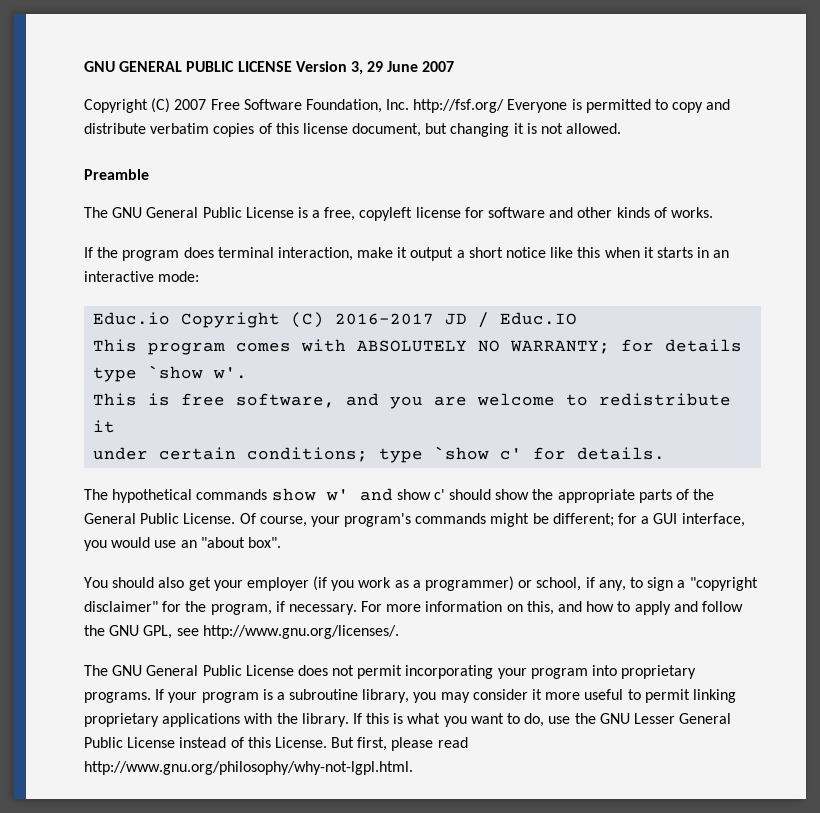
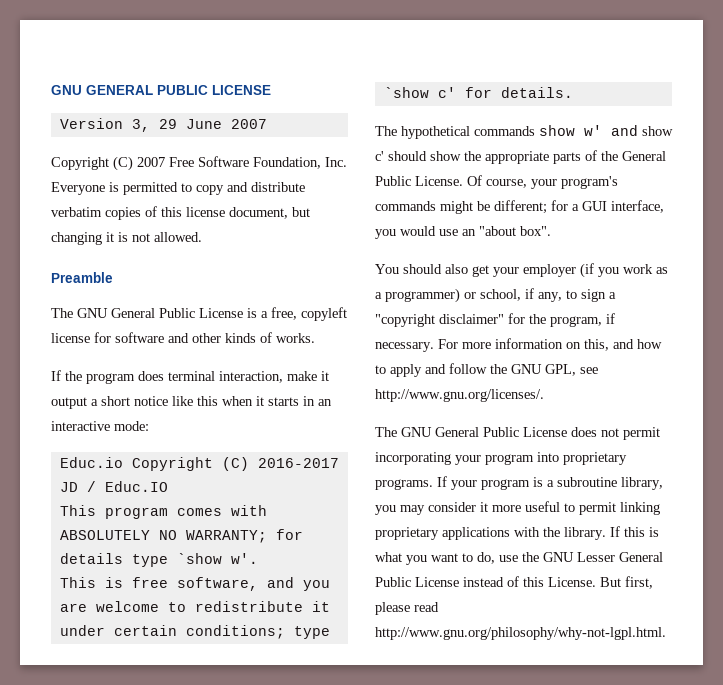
- GNU GENERAL PUBLIC LICENSE Version 3, 29 June 2007
+ GNU GENERAL PUBLIC LICENSE
+ Version 3, 29 June 2007
- Copyright (C) 2007 Free Software Foundation, Inc. http://fsf.org/ Everyone is permitted to copy and distribute verbatim copies of this license document, but changing it is not allowed.
+ Copyright (C) 2007 Free Software Foundation, Inc. Everyone is permitted to copy and distribute verbatim copies of this license document, but changing it is not allowed.

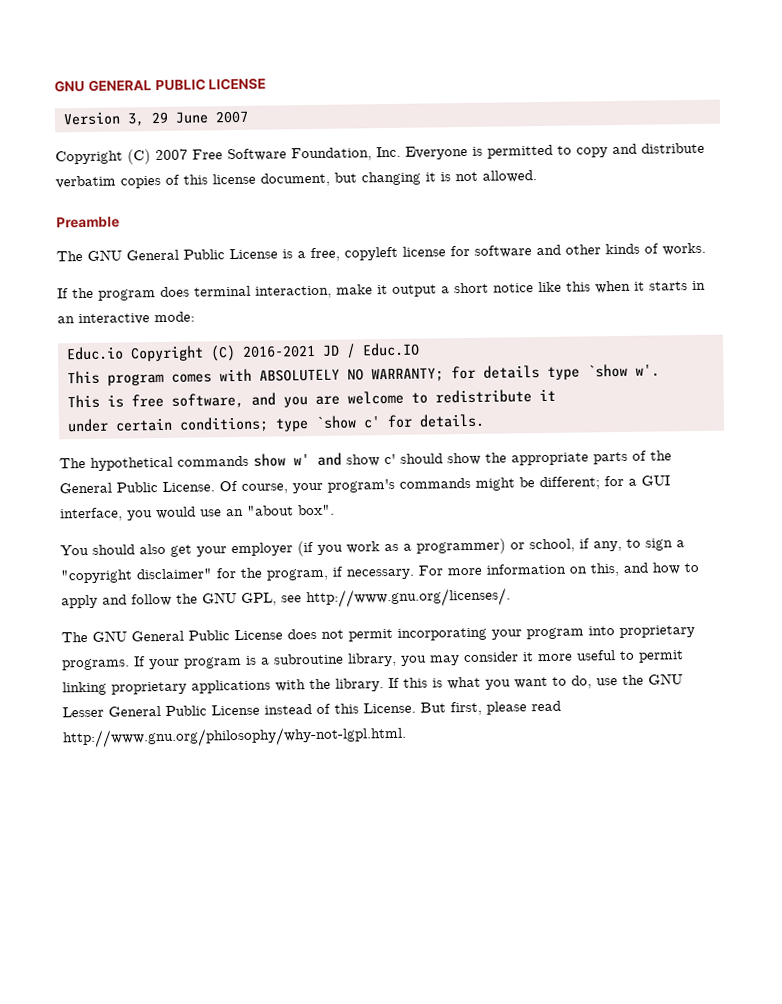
- Educ.io Copyright (C) 2016-2017 JD / Educ.IO
+ Educ.io Copyright (C) 2016-2021 JD / Educ.IO

